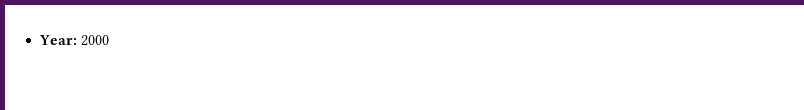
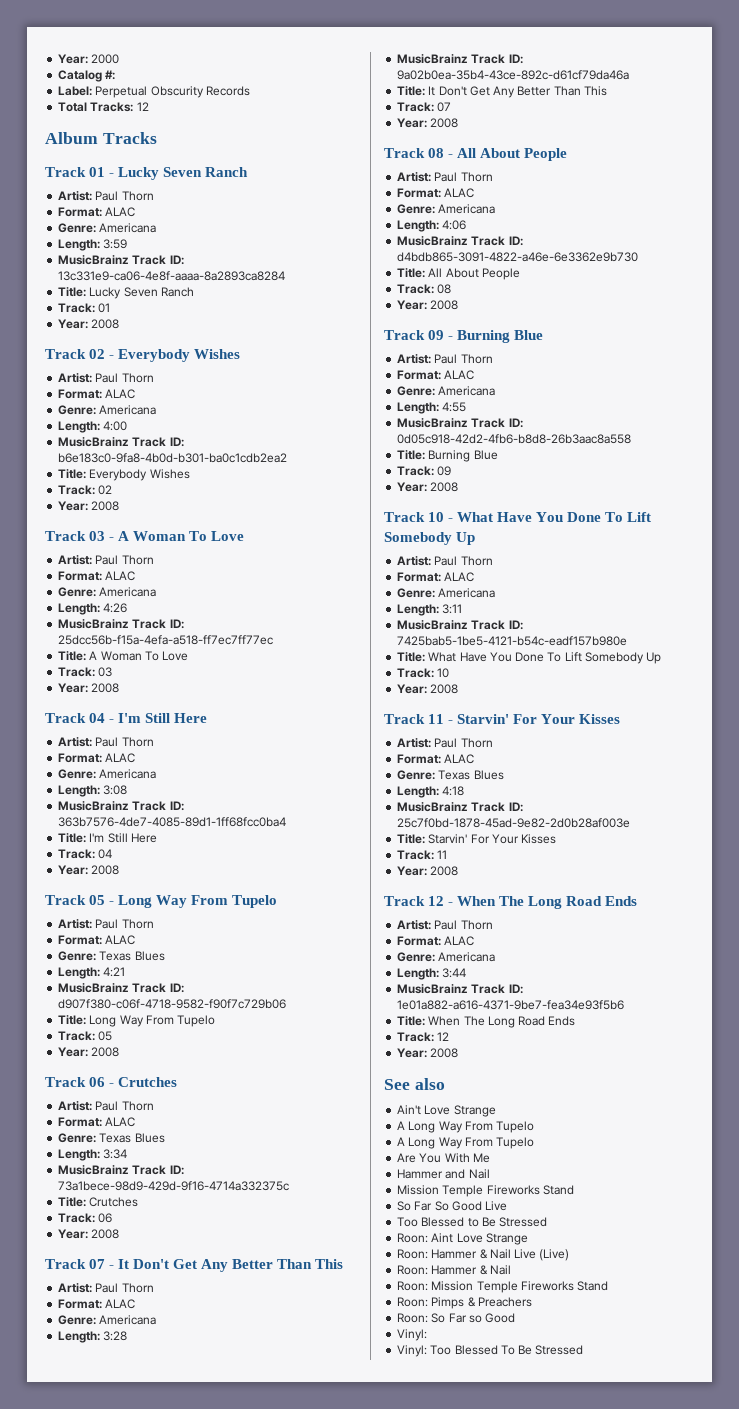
+ Catalog #:
+ Label: Perpetual Obscurity Records
+ Total Tracks: 12
+ Album Tracks
+ Track 01 - Lucky Seven Ranch
+ Artist: Paul Thorn
+ Format: ALAC
+ Genre: Americana
+ Length: 3:59
+ MusicBrainz Track ID: 13c331e9-ca06-4e8f-aaaa-8a2893ca8284
+ Title: Lucky Seven Ranch
+ Track: 01
+ Year: 2008
+ Track 02 - Everybody Wishes
+ Artist: Paul Thorn
+ Format: ALAC
+ Genre: Americana
+ Length: 4:00
+ MusicBrainz Track ID: b6e183c0-9fa8-4b0d-b301-ba0c1cdb2ea2
+ Title: Everybody Wishes
+ Track: 02
+ Year: 2008
+ Track 03 - A Woman To Love
+ Artist: Paul Thorn
+ Format: ALAC
+ Genre: Americana
+ Length: 4:26
+ MusicBrainz Track ID: 25dcc56b-f15a-4efa-a518-ff7ec7ff77ec
+ Title: A Woman To Love
+ Track: 03
+ Year: 2008
+ Track 04 - I'm Still Here
+ Artist: Paul Thorn
+ Format: ALAC
+ Genre: Americana
+ Length: 3:08
+ MusicBrainz Track ID: 363b7576-4de7-4085-89d1-1ff68fcc0ba4
+ Title: I'm Still Here
+ Track: 04
+ Year: 2008
+ Track 05 - Long Way From Tupelo
+ Artist: Paul Thorn
+ Format: ALAC
+ Genre: Texas Blues
+ Length: 4:21
+ MusicBrainz Track ID: d907f380-c06f-4718-9582-f90f7c729b06
+ Title: Long Way From Tupelo
+ Track: 05
+ Year: 2008
+ Track 06 - Crutches
+ Artist: Paul Thorn
+ Format: ALAC
+ Genre: Texas Blues
+ Length: 3:34
+ MusicBrainz Track ID: 73a1bece-98d9-429d-9f16-4714a332375c
+ Title: Crutches
+ Track: 06
+ Year: 2008
+ Track 07 - It Don't Get Any Better Than This
+ Artist: Paul Thorn
+ Format: ALAC
+ Genre: Americana
+ Length: 3:28
+ MusicBrainz Track ID: 9a02b0ea-35b4-43ce-892c-d61cf79da46a
+ Title: It Don't Get Any Better Than This
+ Track: 07
+ Year: 2008
+ Track 08 - All About People
+ Artist: Paul Thorn
+ Format: ALAC
+ Genre: Americana
+ Length: 4:06
+ MusicBrainz Track ID: d4bdb865-3091-4822-a46e-6e3362e9b730
+ Title: All About People
+ Track: 08
+ Year: 2008
+ Track 09 - Burning Blue
+ Artist: Paul Thorn
+ Format: ALAC
+ Genre: Americana
+ Length: 4:55
+ MusicBrainz Track ID: 0d05c918-42d2-4fb6-b8d8-26b3aac8a558
+ Title: Burning Blue
+ Track: 09
+ Year: 2008
+ Track 10 - What Have You Done To Lift Somebody Up
+ Artist: Paul Thorn
+ Format: ALAC
+ Genre: Americana
+ Length: 3:11
+ MusicBrainz Track ID: 7425bab5-1be5-4121-b54c-eadf157b980e
+ Title: What Have You Done To Lift Somebody Up
+ Track: 10
+ Year: 2008
+ Track 11 - Starvin' For Your Kisses
+ Artist: Paul Thorn
+ Format: ALAC
+ Genre: Texas Blues
+ Length: 4:18
+ MusicBrainz Track ID: 25c7f0bd-1878-45ad-9e82-2d0b28af003e
+ Title: Starvin' For Your Kisses
+ Track: 11
+ Year: 2008
+ Track 12 - When The Long Road Ends
+ Artist: Paul Thorn
+ Format: ALAC
+ Genre: Americana
+ Length: 3:44
+ MusicBrainz Track ID: 1e01a882-a616-4371-9be7-fea34e93f5b6
+ Title: When The Long Road Ends
+ Track: 12
+ Year: 2008
+ See also
+ Ain't Love Strange
+ A Long Way From Tupelo
+ A Long Way From Tupelo
+ Are You With Me
+ Hammer and Nail
+ Mission Temple Fireworks Stand
+ So Far So Good Live
+ Too Blessed to Be Stressed
+ Roon: Aint Love Strange
+ Roon: Hammer & Nail Live (Live)
+ Roon: Hammer & Nail
+ Roon: Mission Temple Fireworks Stand
+ Roon: Pimps & Preachers
+ Roon: So Far so Good
+ Vinyl:
+ Vinyl: Too Blessed To Be Stressed

